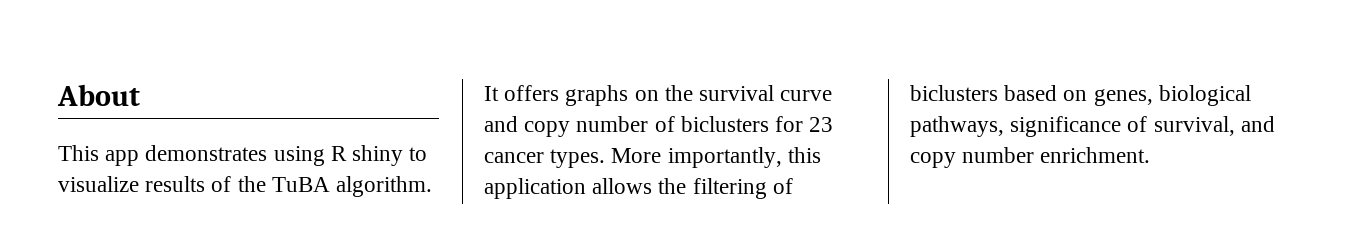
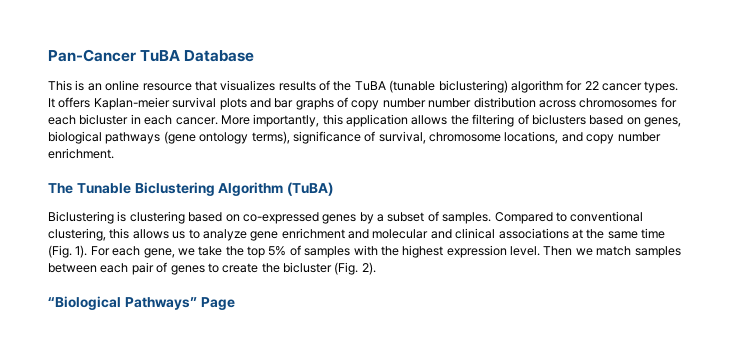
- About
- This app demonstrates using R shiny to visualize results of the TuBA algorithm. It offers graphs on the survival curve and copy number of biclusters for 23 cancer types.
+ Pan-Cancer TuBA Database
+ This is an online resource that visualizes results of the TuBA (tunable biclustering) algorithm for 22 cancer types. It offers Kaplan-meier survival plots and bar graphs of copy number number distribution across chromosomes for each bicluster in each cancer.
- More importantly, this application allows the filtering of biclusters based on genes, biological pathways, significance of survival, and copy number enrichment.
+ More importantly, this application allows the filtering of biclusters based on genes, biological pathways (gene ontology terms), significance of survival, chromosome locations, and copy number enrichment.
+ The Tunable Biclustering Algorithm (TuBA)
+ Biclustering is clustering based on co-expressed genes by a subset of samples. Compared to conventional clustering, this allows us to analyze gene enrichment and molecular and clinical associations at the same time (Fig. 1). For each gene, we take the top 5% of samples with the highest expression level. Then we match samples between each pair of genes to create the bicluster (Fig. 2).
+ “Biological Pathways” Page

